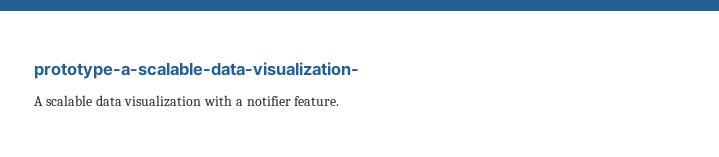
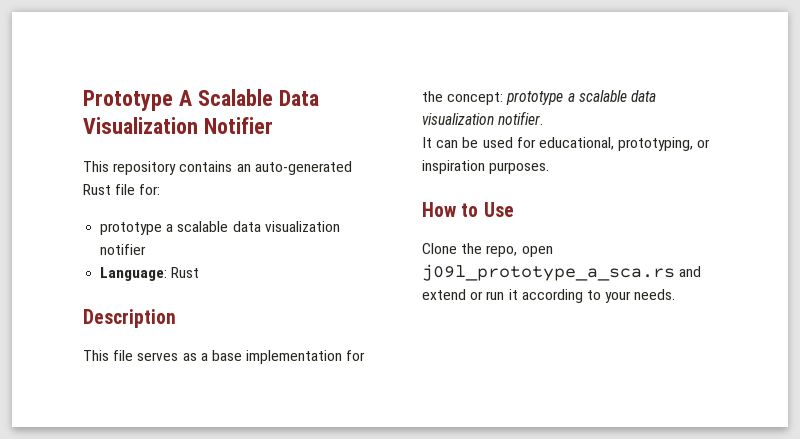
- prototype-a-scalable-data-visualization-
- A scalable data visualization with a notifier feature.
+ Prototype A Scalable Data Visualization Notifier
+ This repository contains an auto-generated Rust file for:
+ prototype a scalable data visualization notifier
+ Language: Rust
+ Description
+ This file serves as a base implementation for the concept: prototype a scalable data visualization notifier.
+ It can be used for educational, prototyping, or inspiration purposes.
+ How to Use
+ Clone the repo, open j09l_prototype_a_sca.rs and extend or run it according to your needs.

